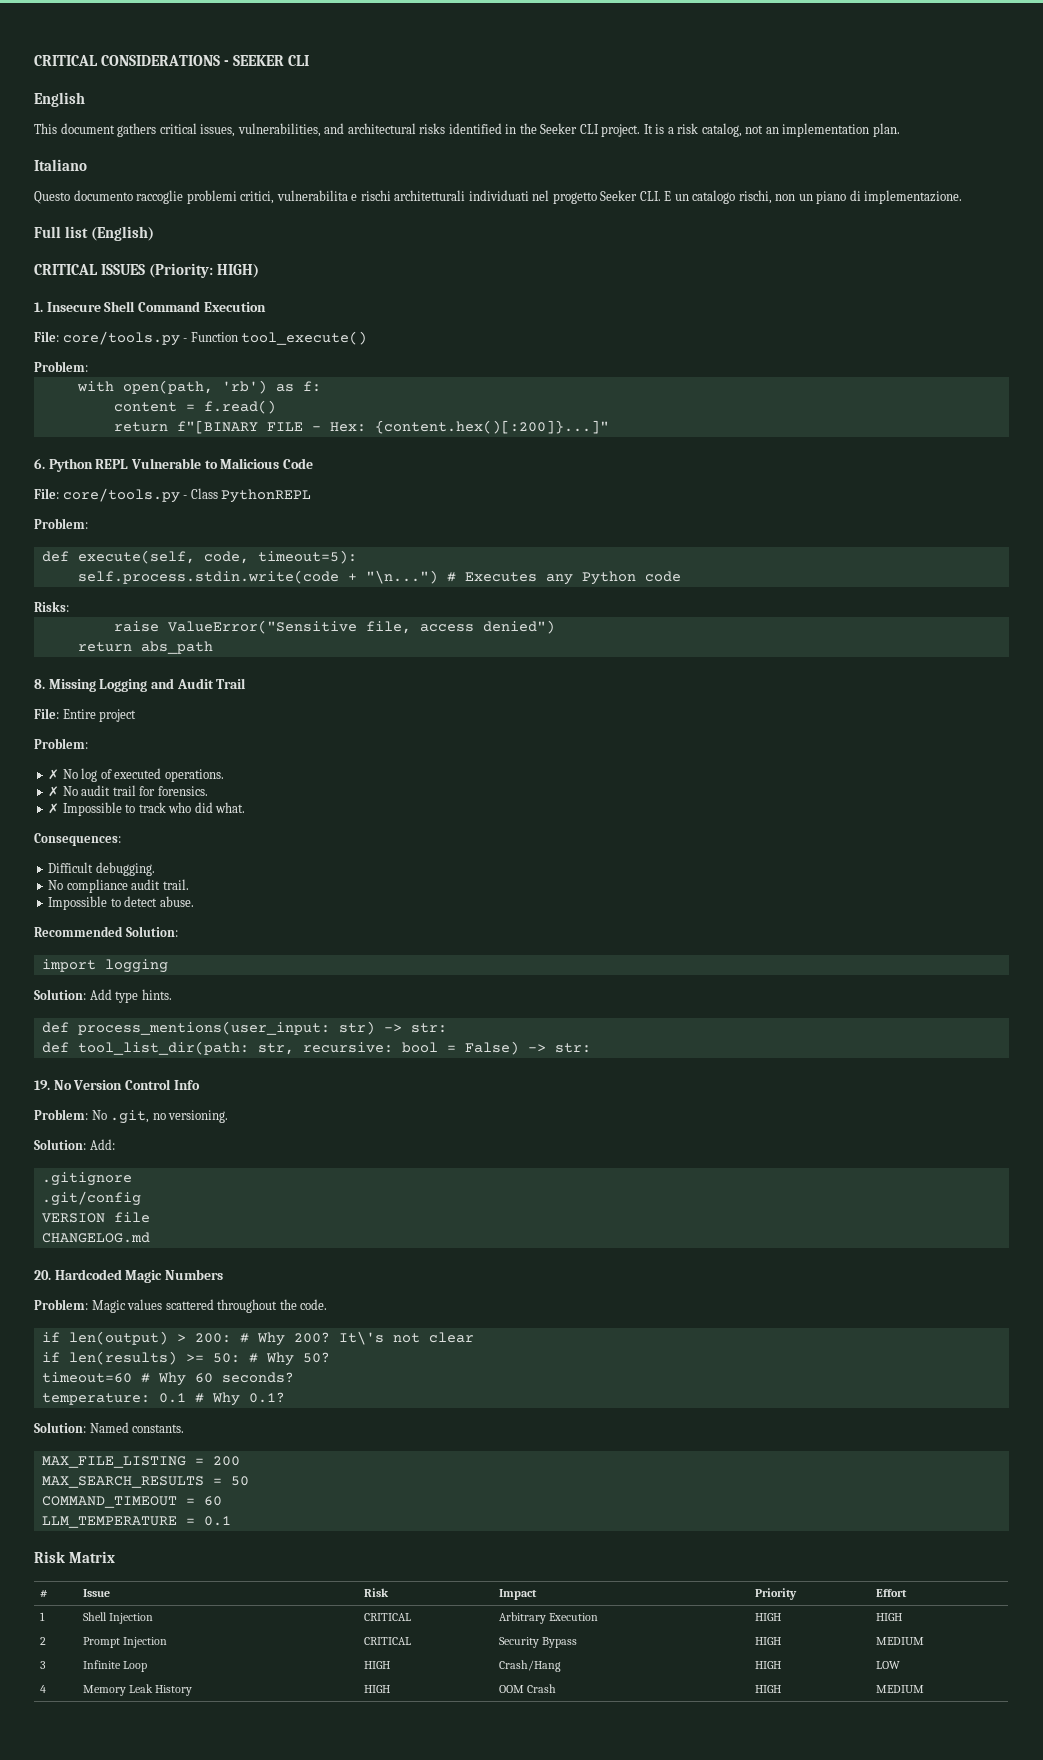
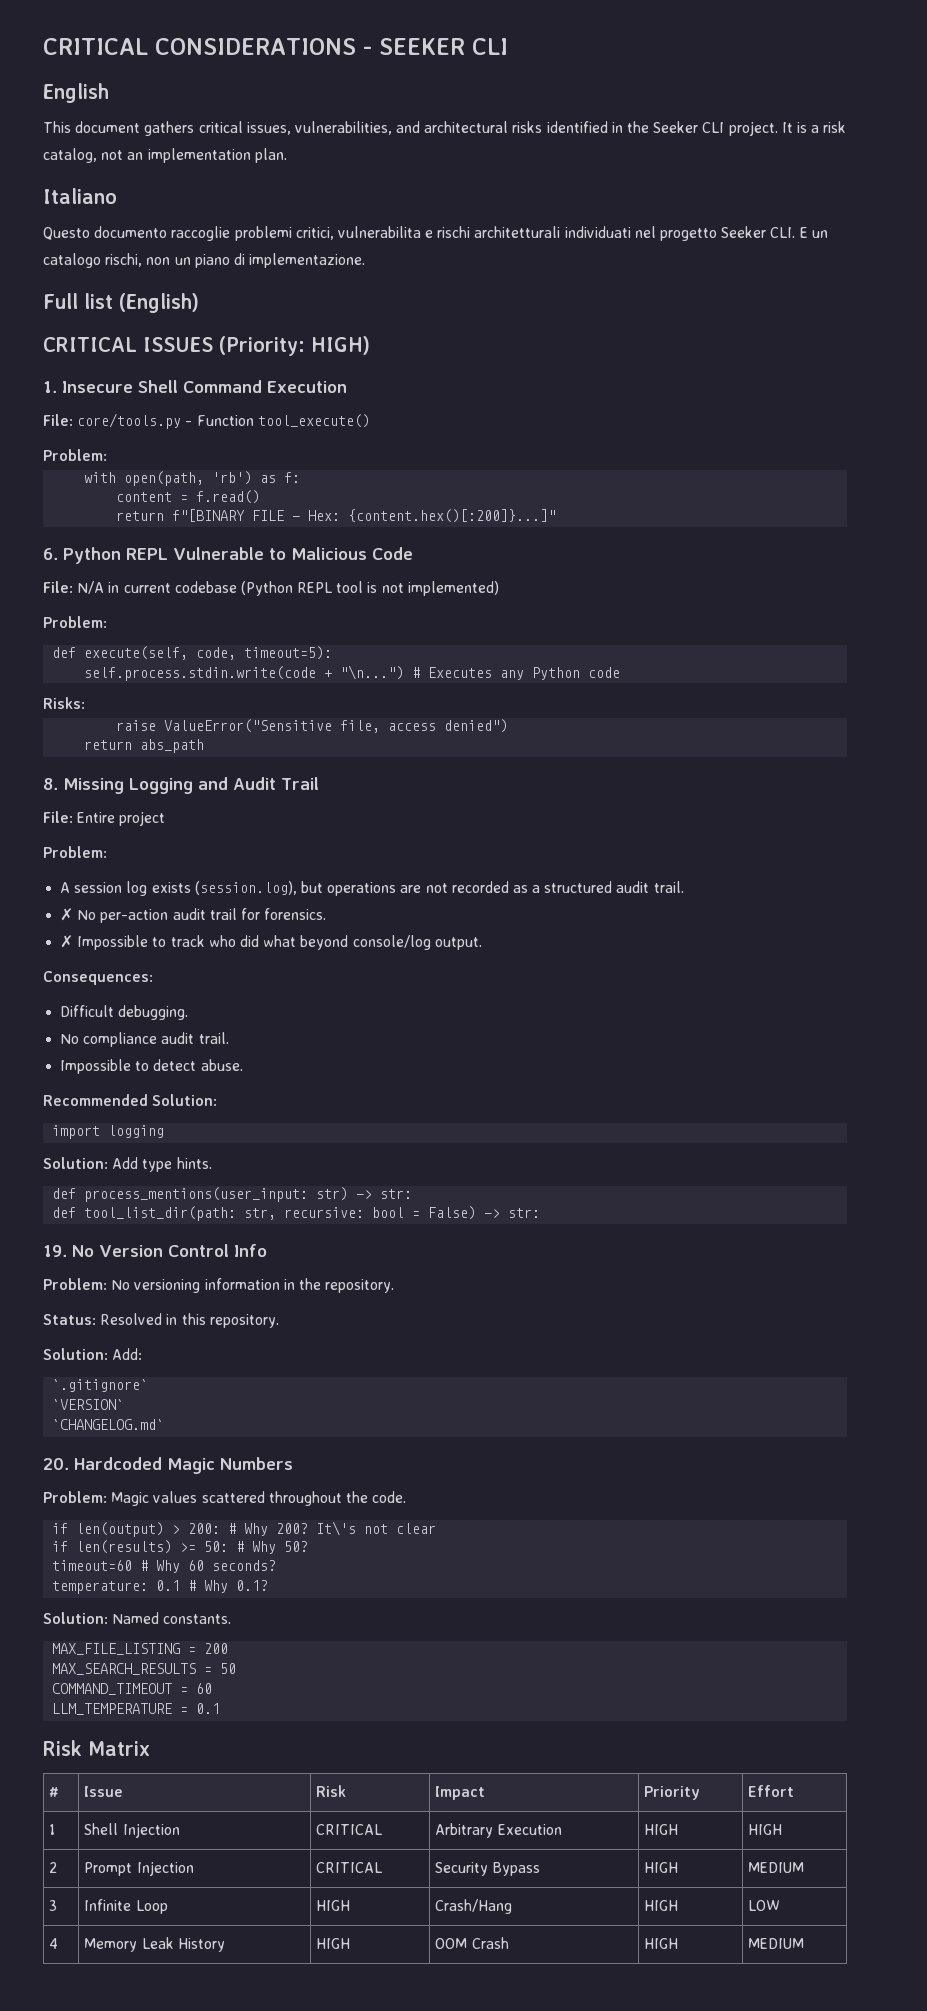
- File: core/tools.py - Class PythonREPL
+ File: N/A in current codebase (Python REPL tool is not implemented)
- ✗ No log of executed operations.
- ✗ No audit trail for forensics.
+ A session log exists (session.log), but operations are not recorded as a structured audit trail.
+ ✗ No per-action audit trail for forensics.
- ✗ Impossible to track who did what.
+ ✗ Impossible to track who did what beyond console/log output.
- Problem: No .git, no versioning.
+ Problem: No versioning information in the repository.
+ Status: Resolved in this repository.
  Solution: Add:
- .gitignore
- .git/config
- VERSION file
- CHANGELOG.md
+ `.gitignore`
+ `VERSION`
+ `CHANGELOG.md`

